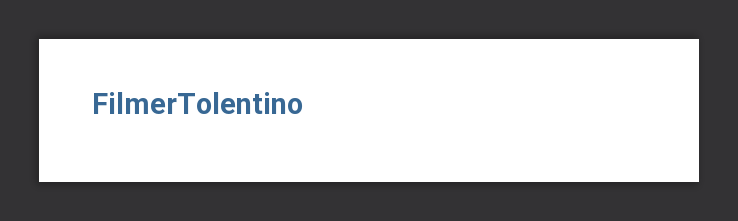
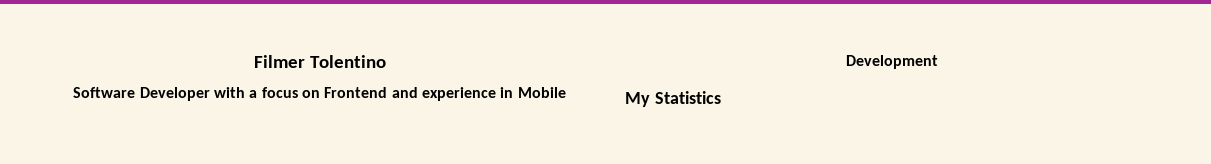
- FilmerTolentino
+ Filmer Tolentino
+ Software Developer with a focus on Frontend and experience in Mobile Development
+ My Statistics

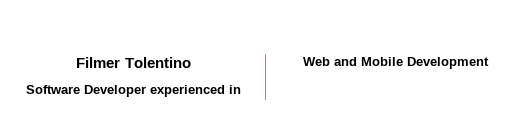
- Software Developer with a focus on Frontend and experience in Mobile Development
+ Software Developer experienced in Web and Mobile Development
- My Statistics

